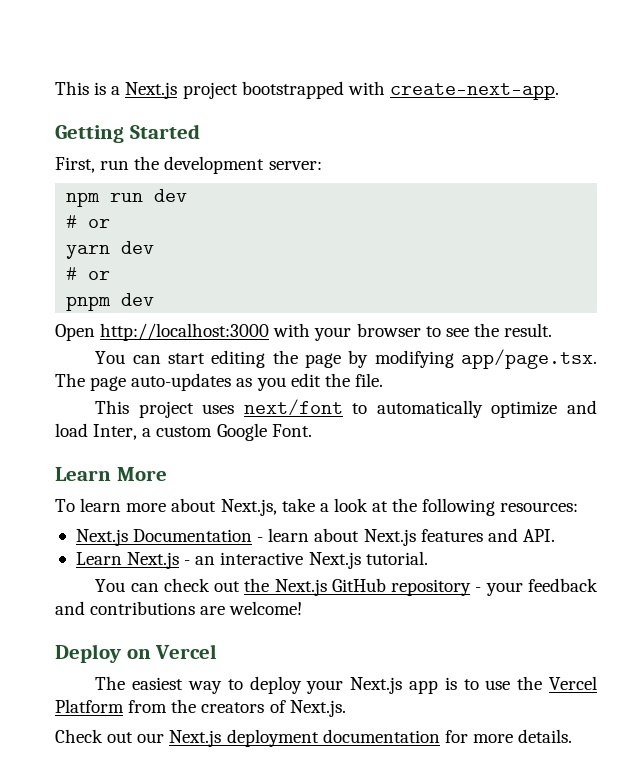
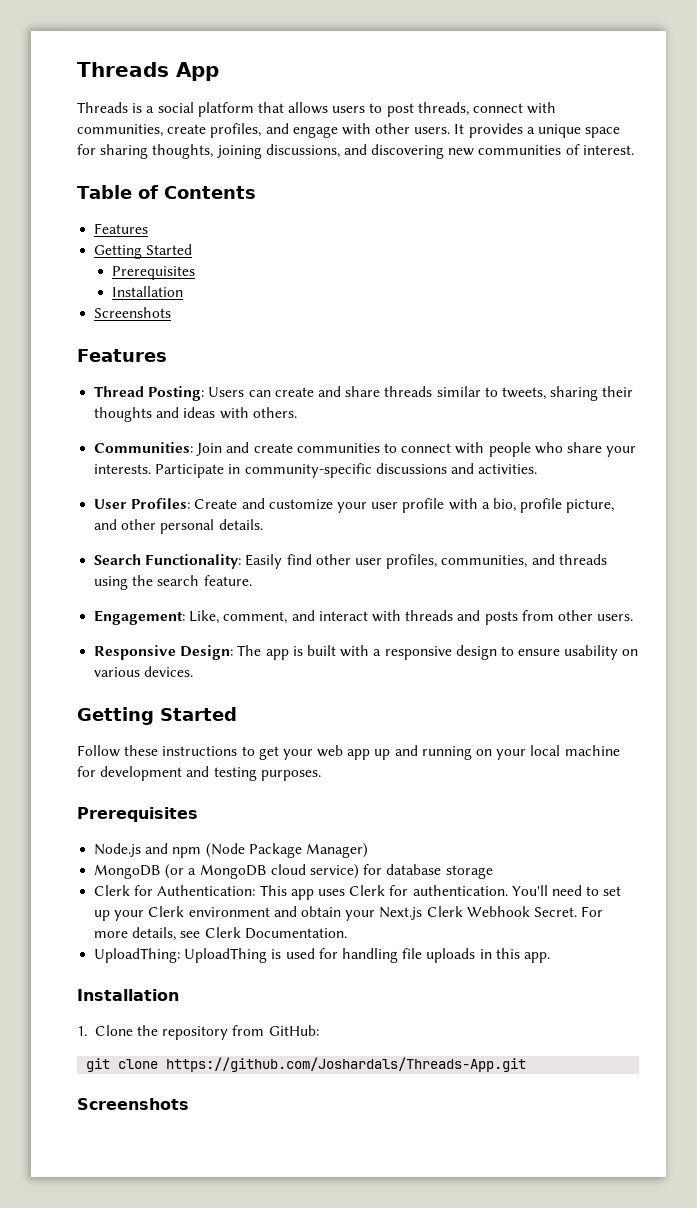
- This is a Next.js project bootstrapped with create-next-app.
+ Threads App
+ Threads is a social platform that allows users to post threads, connect with communities, create profiles, and engage with other users. It provides a unique space for sharing thoughts, joining discussions, and discovering new communities of interest.
+ Table of Contents
+ Features
  Getting Started
- First, run the development server:
- npm run dev
- # or
- yarn dev
- # or
- pnpm dev
- Open http://localhost:3000 with your browser to see the result.
- You can start editing the page by modifying app/page.tsx. The page auto-updates as you edit the file.
- This project uses next/font to automatically optimize and load Inter, a custom Google Font.
- Learn More
- To learn more about Next.js, take a look at the following resources:
- Next.js Documentation - learn about Next.js features and API.
- Learn Next.js - an interactive Next.js tutorial.
- You can check out the Next.js GitHub repository - your feedback and contributions are welcome!
- Deploy on Vercel
- The easiest way to deploy your Next.js app is to use the Vercel Platform from the creators of Next.js.
- Check out our Next.js deployment documentation for more details.
+ Prerequisites
+ Installation
+ Screenshots
+ Features
+ Thread Posting: Users can create and share threads similar to tweets, sharing their thoughts and ideas with others.
+ Communities: Join and create communities to connect with people who share your interests. Participate in community-specific discussions and activities.
+ User Profiles: Create and customize your user profile with a bio, profile picture, and other personal details.
+ Search Functionality: Easily find other user profiles, communities, and threads using the search feature.
+ Engagement: Like, comment, and interact with threads and posts from other users.
+ Responsive Design: The app is built with a responsive design to ensure usability on various devices.
+ Getting Started
+ Follow these instructions to get your web app up and running on your local machine for development and testing purposes.
+ Prerequisites
+ Node.js and npm (Node Package Manager)
+ MongoDB (or a MongoDB cloud service) for database storage
+ Clerk for Authentication: This app uses Clerk for authentication. You'll need to set up your Clerk environment and obtain your Next.js Clerk Webhook Secret. For more details, see Clerk Documentation.
+ UploadThing: UploadThing is used for handling file uploads in this app.
+ Installation
+ 1. Clone the repository from GitHub:
+ git clone https://github.com/Joshardals/Threads-App.git
+ Screenshots

